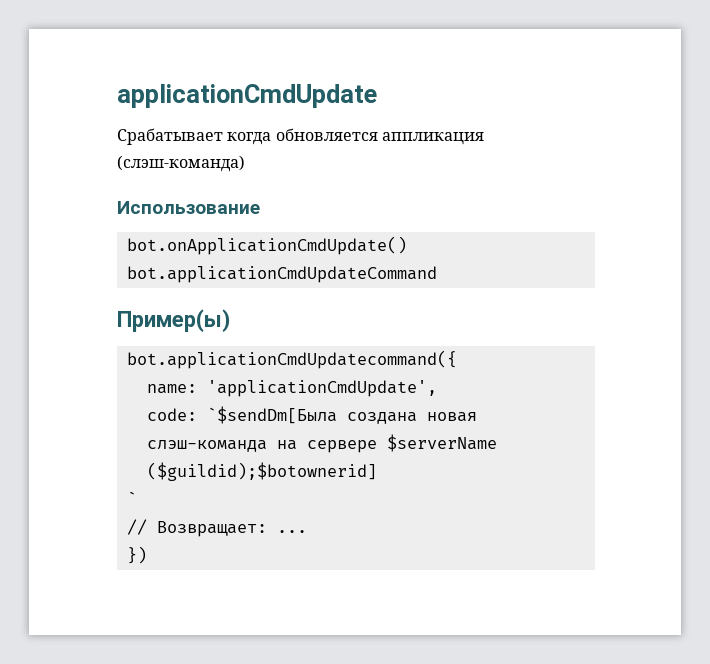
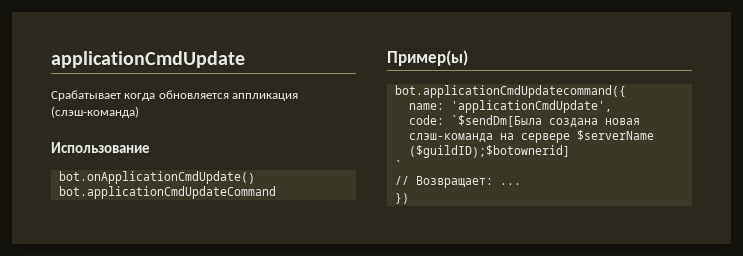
- code: `$sendDm[Была создана новая слэш-команда на сервере $serverName ($guildid);$botownerid]
+ code: `$sendDm[Была создана новая слэш-команда на сервере $serverName ($guildID);$botownerid]

